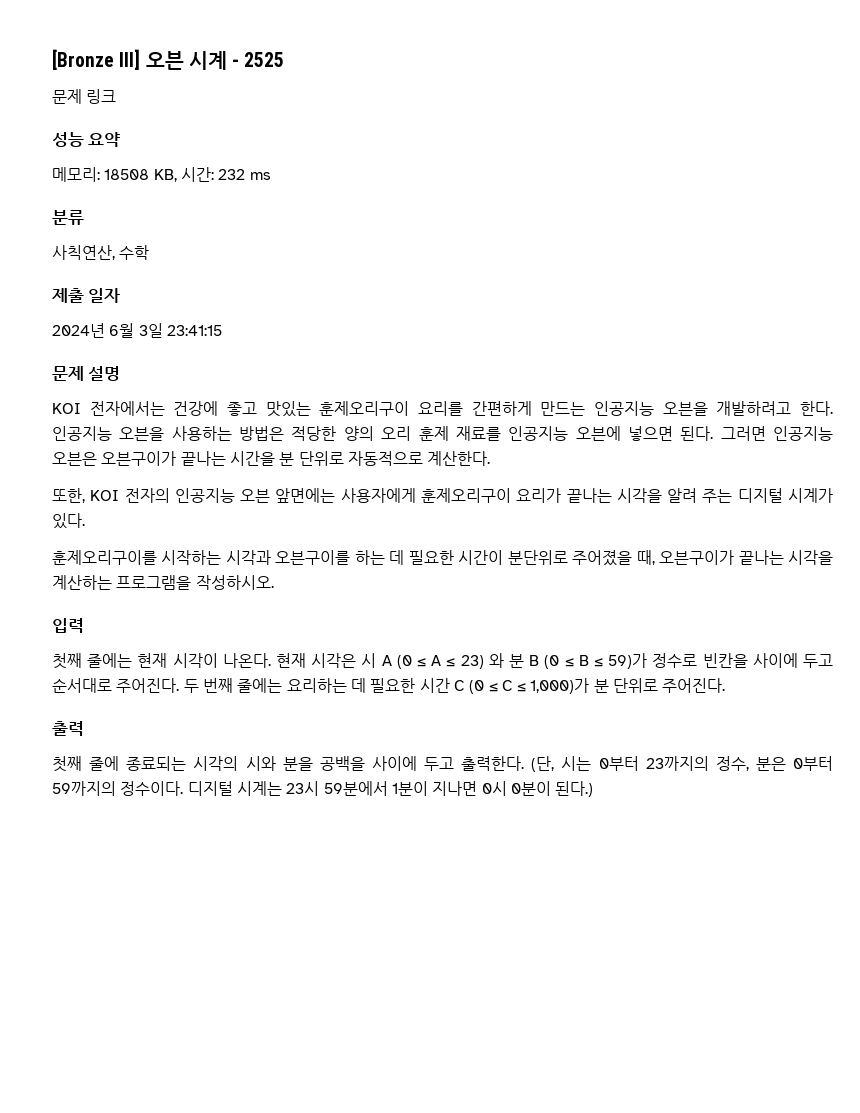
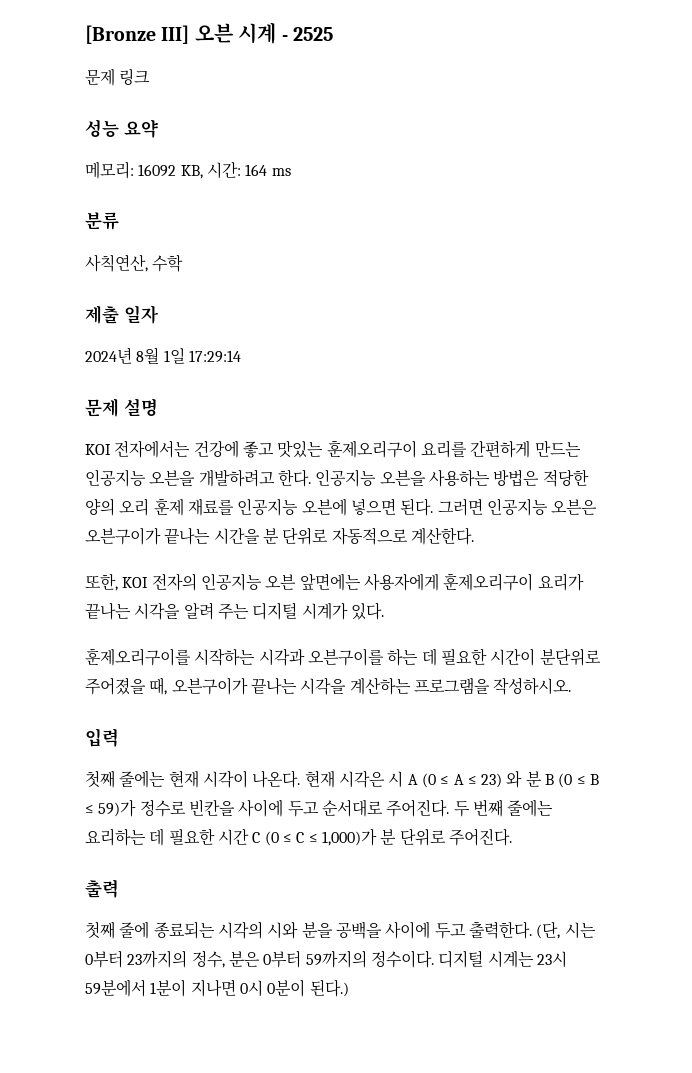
- 메모리: 18508 KB, 시간: 232 ms
+ 메모리: 16092 KB, 시간: 164 ms
- 2024년 6월 3일 23:41:15
+ 2024년 8월 1일 17:29:14

